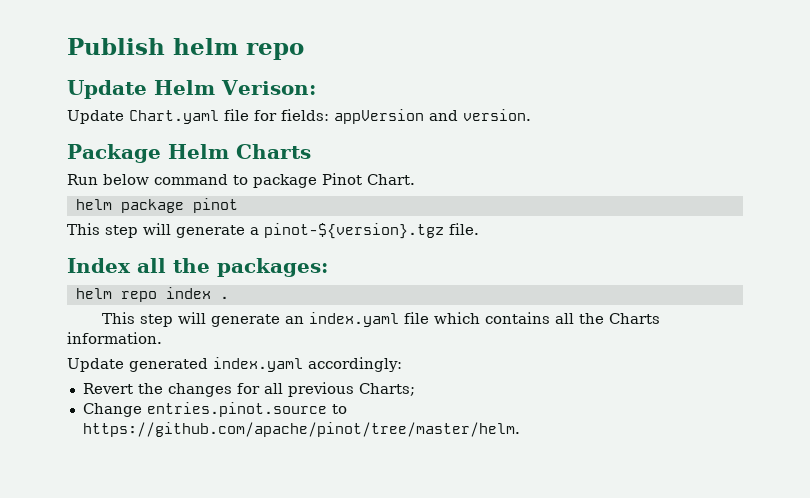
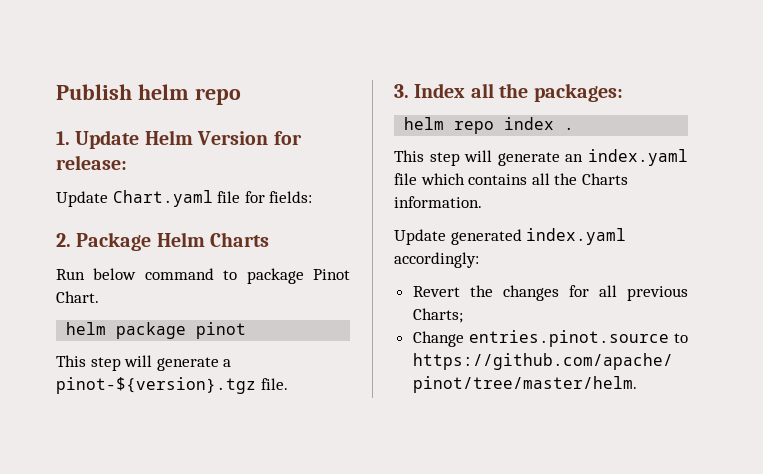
- Update Helm Verison:
+ 1. Update Helm Version for release:
- Update Chart.yaml file for fields: appVersion and version.
- Package Helm Charts
+ Update Chart.yaml file for fields:
+ 2. Package Helm Charts
- Index all the packages:
+ 3. Index all the packages:

